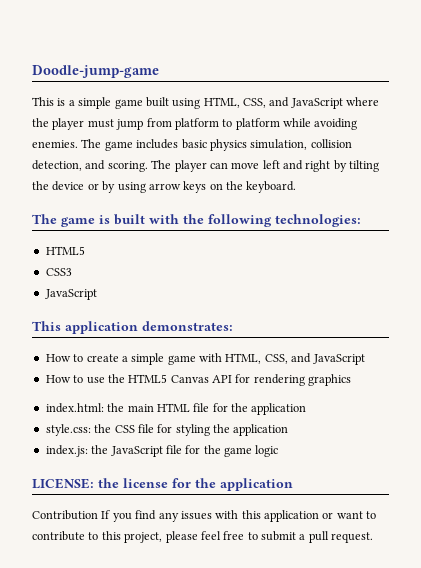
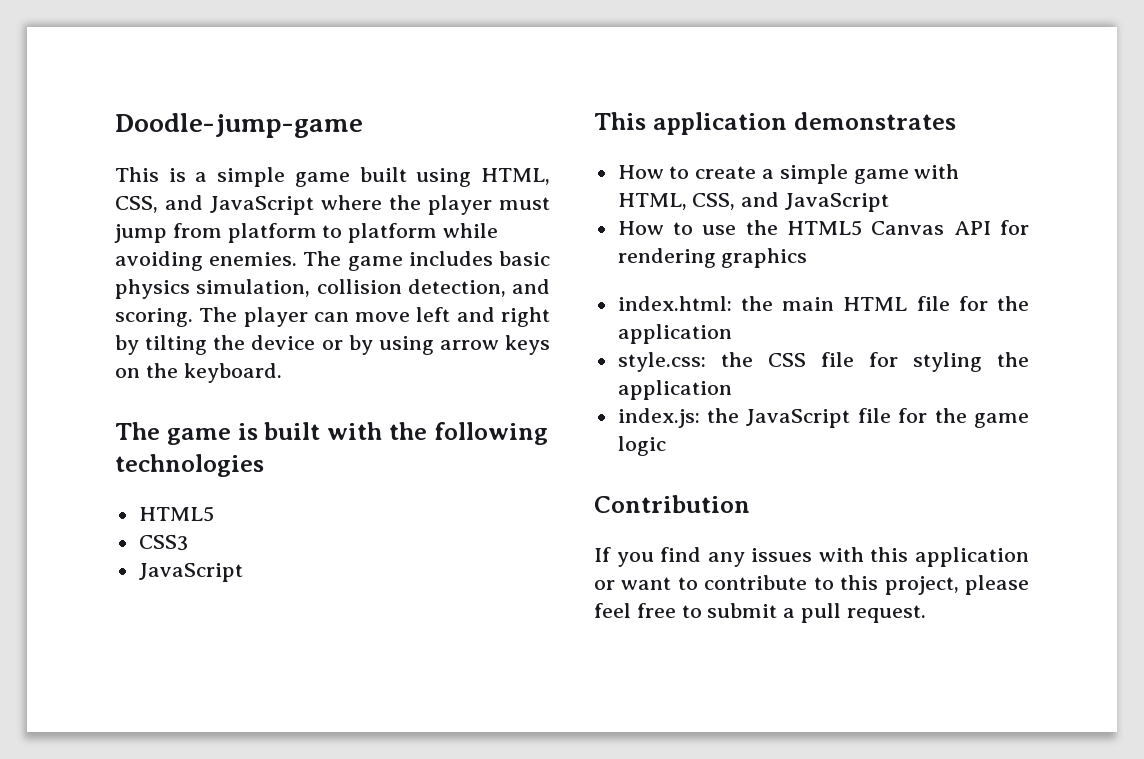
- The game is built with the following technologies:
+ The game is built with the following technologies
- This application demonstrates:
+ This application demonstrates
- LICENSE: the license for the application
- Contribution If you find any issues with this application or want to contribute to this project, please feel free to submit a pull request.
+ Contribution
+ If you find any issues with this application or want to contribute to this project, please feel free to submit a pull request.

